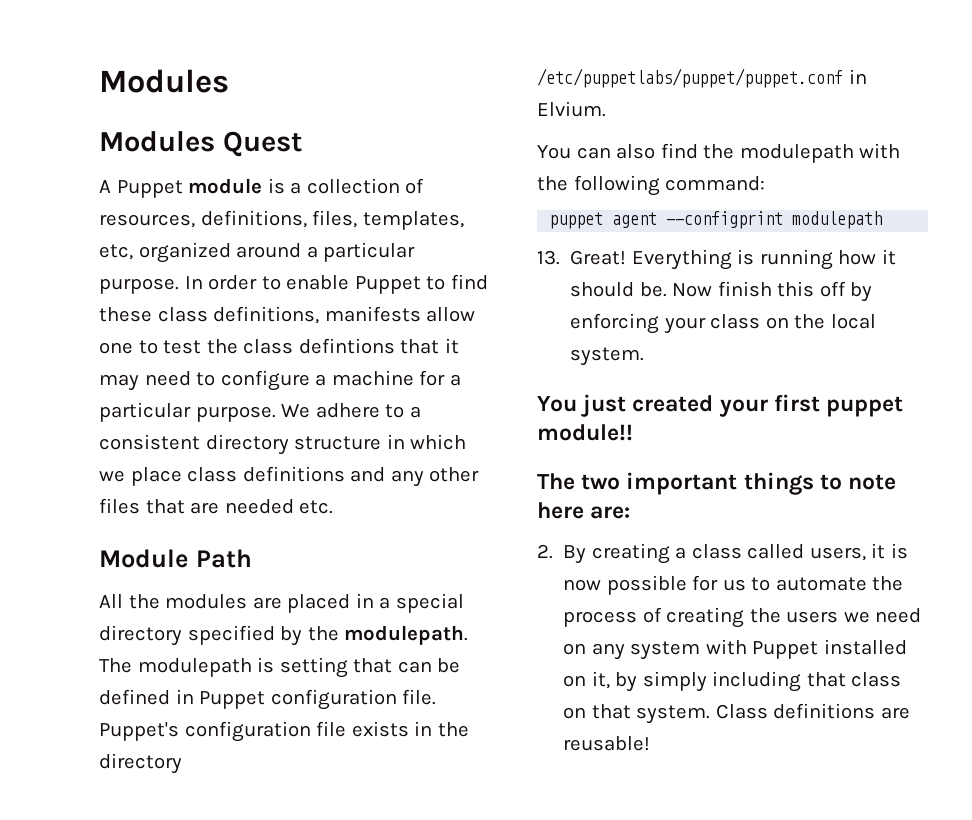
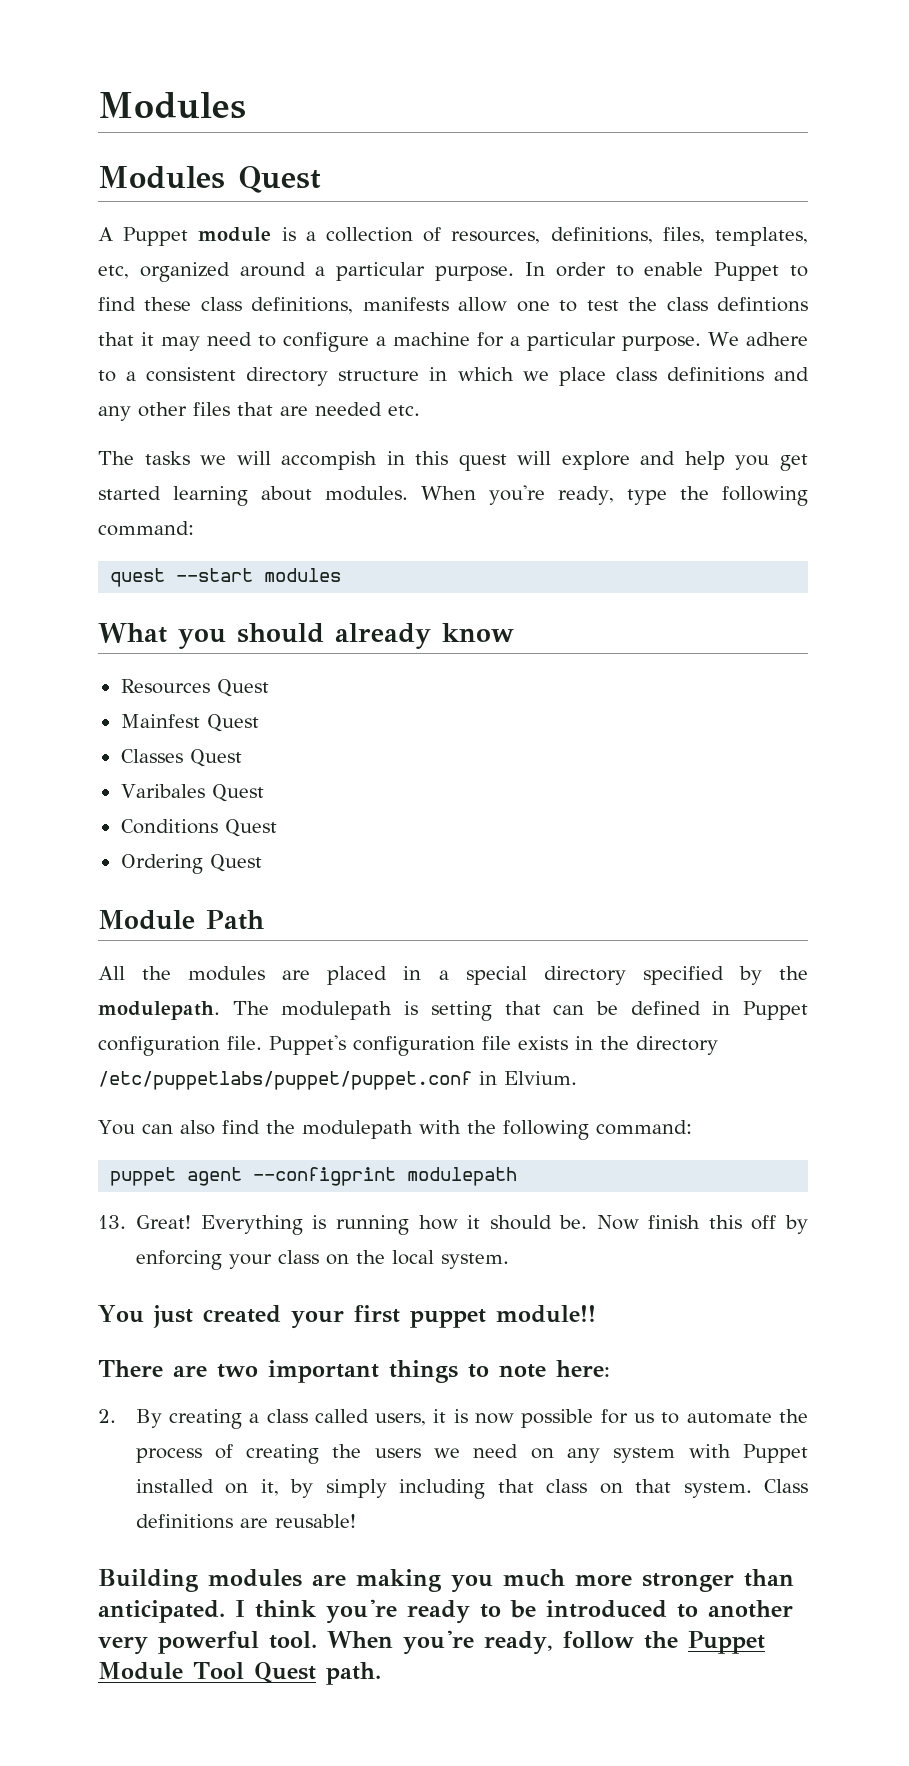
+ The tasks we will accompish in this quest will explore and help you get started learning about modules. When you're ready, type the following command:
+ quest --start modules
+ What you should already know
+ Resources Quest
+ Mainfest Quest
+ Classes Quest
+ Varibales Quest
+ Conditions Quest
+ Ordering Quest
- The two important things to note here are:
+ There are two important things to note here:
+ Building modules are making you much more stronger than anticipated. I think you're ready to be introduced to another very powerful tool. When you're ready, follow the Puppet Module Tool Quest path.

